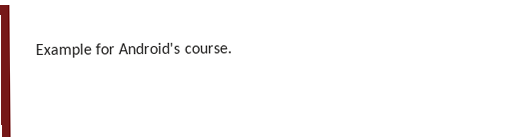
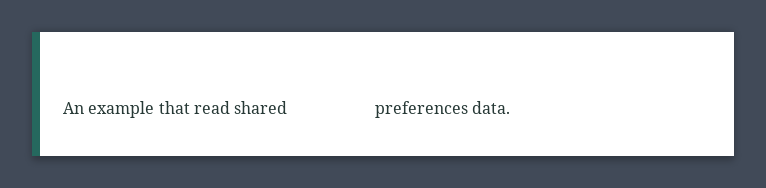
- Example for Android's course.
+ An example that read shared preferences data.

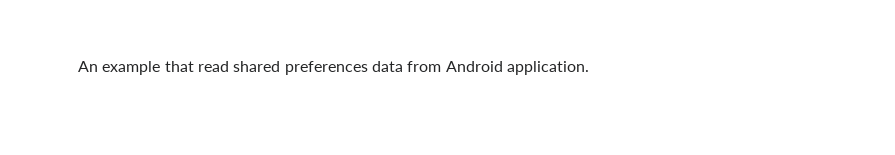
- An example that read shared preferences data.
+ An example that read shared preferences data from Android application.

